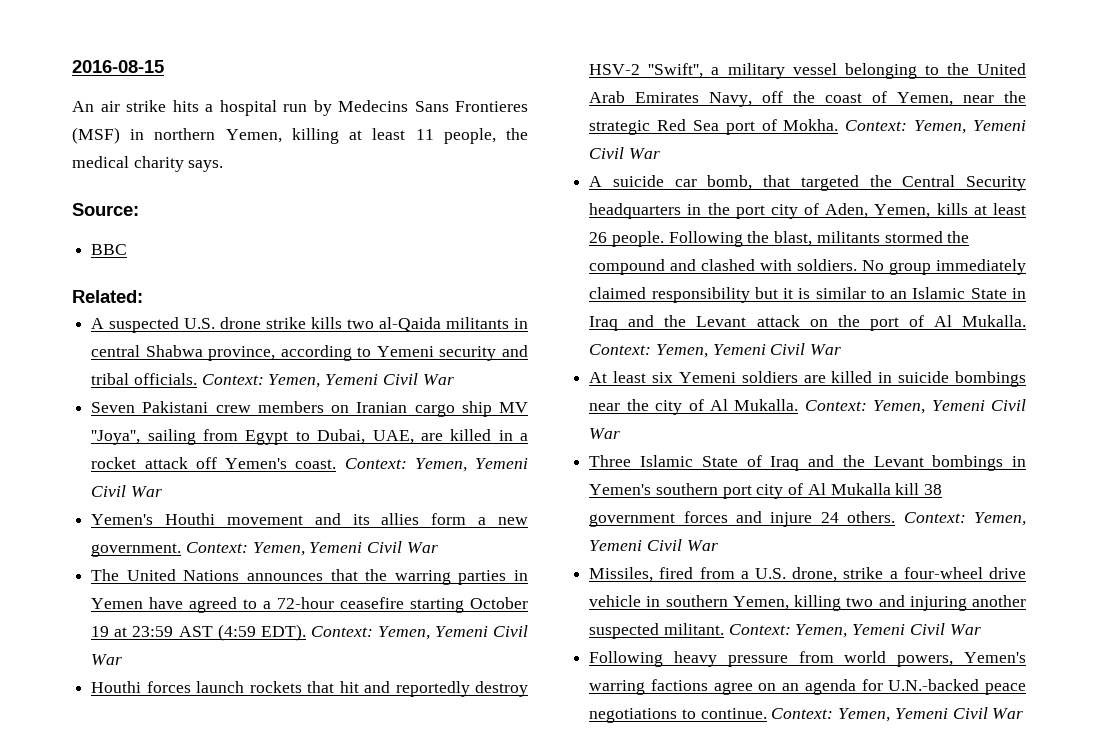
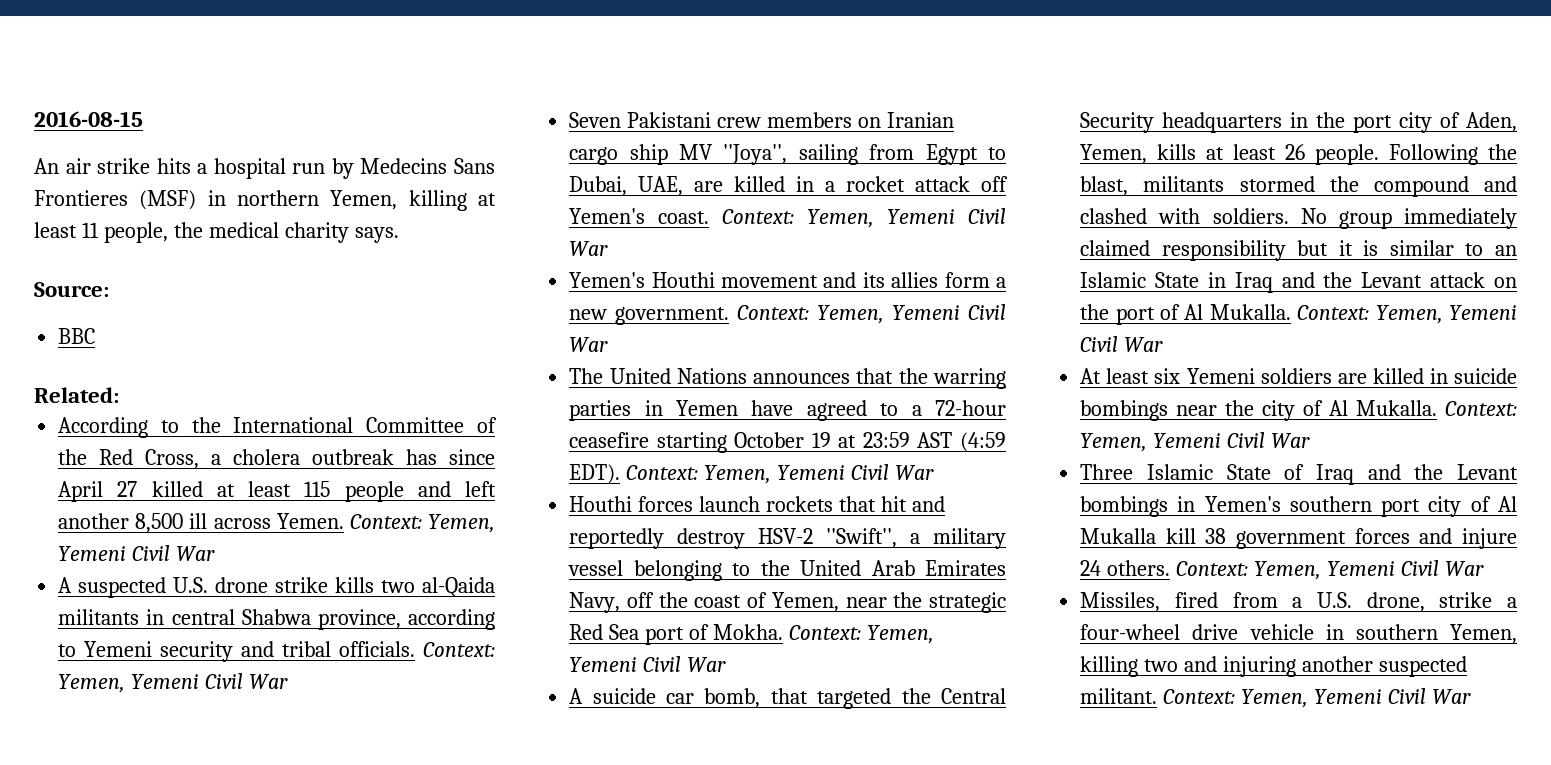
+ According to the International Committee of the Red Cross, a cholera outbreak has since April 27 killed at least 115 people and left another 8,500 ill across Yemen. Context: Yemen, Yemeni Civil War
- Following heavy pressure from world powers, Yemen's warring factions agree on an agenda for U.N.-backed peace negotiations to continue. Context: Yemen, Yemeni Civil War

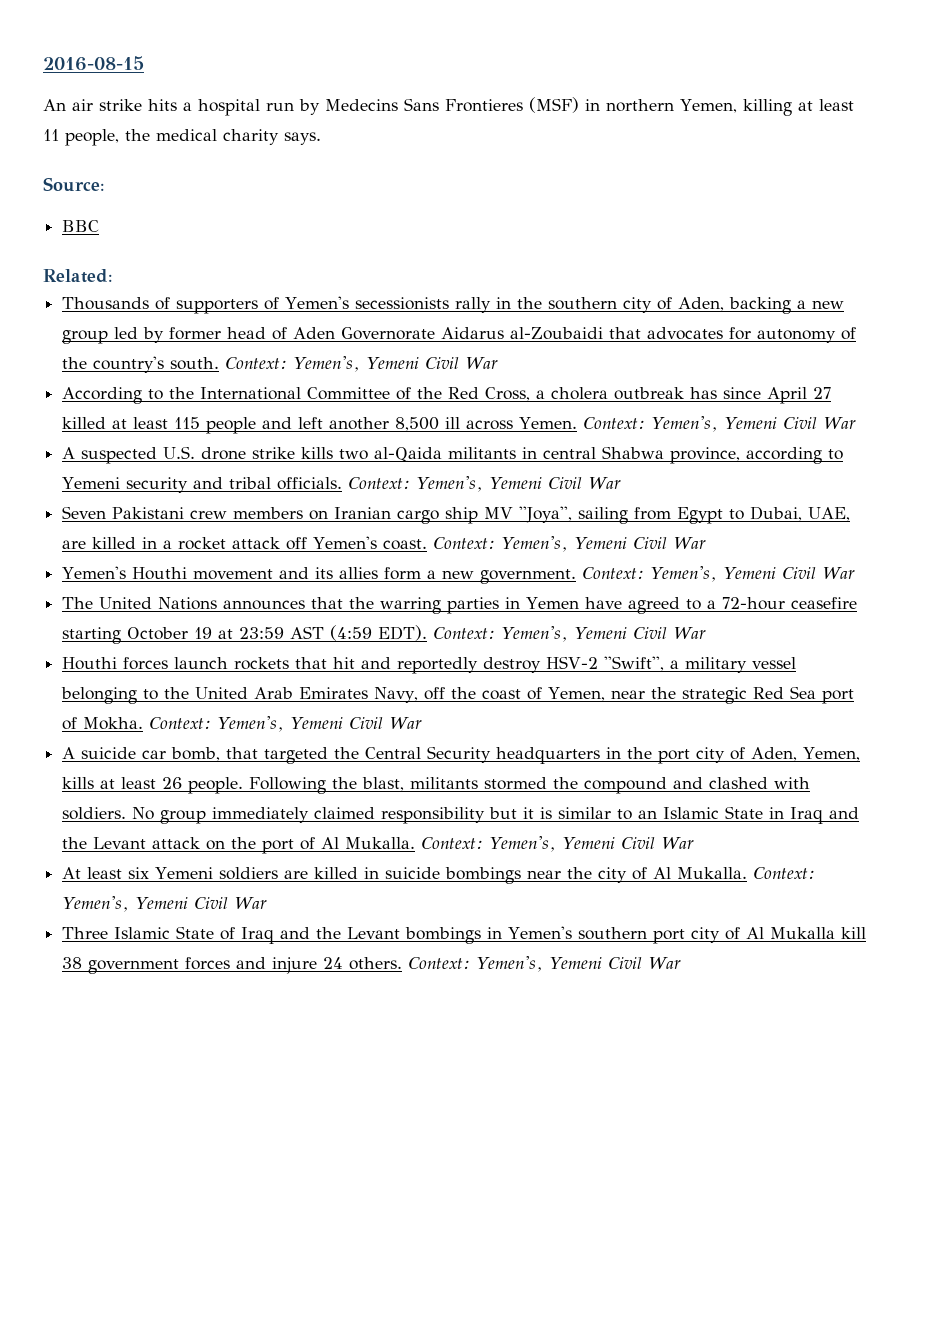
+ Thousands of supporters of Yemen's secessionists rally in the southern city of Aden, backing a new group led by former head of Aden Governorate Aidarus al-Zoubaidi that advocates for autonomy of the country's south. Context: Yemen's, Yemeni Civil War
- According to the International Committee of the Red Cross, a cholera outbreak has since April 27 killed at least 115 people and left another 8,500 ill across Yemen. Context: Yemen, Yemeni Civil War
+ According to the International Committee of the Red Cross, a cholera outbreak has since April 27 killed at least 115 people and left another 8,500 ill across Yemen. Context: Yemen's, Yemeni Civil War
- A suspected U.S. drone strike kills two al-Qaida militants in central Shabwa province, according to Yemeni security and tribal officials. Context: Yemen, Yemeni Civil War
+ A suspected U.S. drone strike kills two al-Qaida militants in central Shabwa province, according to Yemeni security and tribal officials. Context: Yemen's, Yemeni Civil War
- Seven Pakistani crew members on Iranian cargo ship MV ''Joya'', sailing from Egypt to Dubai, UAE, are killed in a rocket attack off Yemen's coast. Context: Yemen, Yemeni Civil War
+ Seven Pakistani crew members on Iranian cargo ship MV ''Joya'', sailing from Egypt to Dubai, UAE, are killed in a rocket attack off Yemen's coast. Context: Yemen's, Yemeni Civil War
- Yemen's Houthi movement and its allies form a new government. Context: Yemen, Yemeni Civil War
+ Yemen's Houthi movement and its allies form a new government. Context: Yemen's, Yemeni Civil War
- The United Nations announces that the warring parties in Yemen have agreed to a 72-hour ceasefire starting October 19 at 23:59 AST (4:59 EDT). Context: Yemen, Yemeni Civil War
+ The United Nations announces that the warring parties in Yemen have agreed to a 72-hour ceasefire starting October 19 at 23:59 AST (4:59 EDT). Context: Yemen's, Yemeni Civil War
- Houthi forces launch rockets that hit and reportedly destroy HSV-2 ''Swift'', a military vessel belonging to the United Arab Emirates Navy, off the coast of Yemen, near the strategic Red Sea port of Mokha. Context: Yemen, Yemeni Civil War
+ Houthi forces launch rockets that hit and reportedly destroy HSV-2 ''Swift'', a military vessel belonging to the United Arab Emirates Navy, off the coast of Yemen, near the strategic Red Sea port of Mokha. Context: Yemen's, Yemeni Civil War
- No group immediately claimed responsibility but it is similar to an Islamic State in Iraq and the Levant attack on the port of Al Mukalla. Context: Yemen, Yemeni Civil War
+ No group immediately claimed responsibility but it is similar to an Islamic State in Iraq and the Levant attack on the port of Al Mukalla. Context: Yemen's, Yemeni Civil War
- At least six Yemeni soldiers are killed in suicide bombings near the city of Al Mukalla. Context: Yemen, Yemeni Civil War
+ At least six Yemeni soldiers are killed in suicide bombings near the city of Al Mukalla. Context: Yemen's, Yemeni Civil War
- Three Islamic State of Iraq and the Levant bombings in Yemen's southern port city of Al Mukalla kill 38 government forces and injure 24 others. Context: Yemen, Yemeni Civil War
- Missiles, fired from a U.S. drone, strike a four-wheel drive vehicle in southern Yemen, killing two and injuring another suspected militant. Context: Yemen, Yemeni Civil War
+ Three Islamic State of Iraq and the Levant bombings in Yemen's southern port city of Al Mukalla kill 38 government forces and injure 24 others. Context: Yemen's, Yemeni Civil War

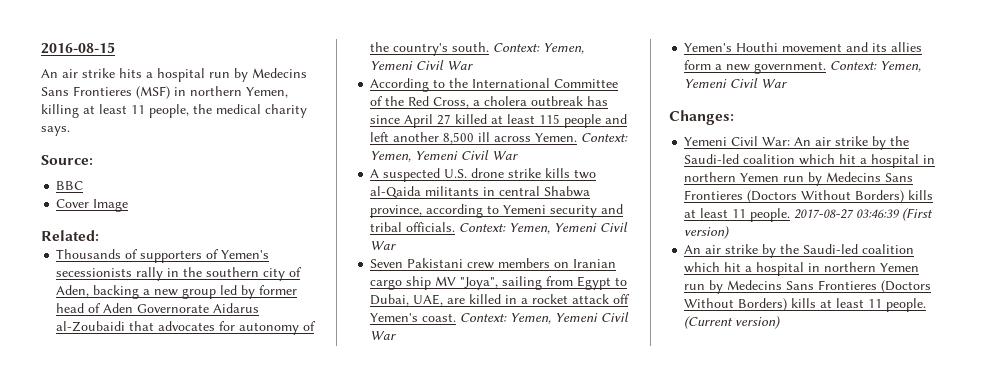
+ Cover Image
- Thousands of supporters of Yemen's secessionists rally in the southern city of Aden, backing a new group led by former head of Aden Governorate Aidarus al-Zoubaidi that advocates for autonomy of the country's south. Context: Yemen's, Yemeni Civil War
+ Thousands of supporters of Yemen's secessionists rally in the southern city of Aden, backing a new group led by former head of Aden Governorate Aidarus al-Zoubaidi that advocates for autonomy of the country's south. Context: Yemen, Yemeni Civil War
- According to the International Committee of the Red Cross, a cholera outbreak has since April 27 killed at least 115 people and left another 8,500 ill across Yemen. Context: Yemen's, Yemeni Civil War
+ According to the International Committee of the Red Cross, a cholera outbreak has since April 27 killed at least 115 people and left another 8,500 ill across Yemen. Context: Yemen, Yemeni Civil War
- A suspected U.S. drone strike kills two al-Qaida militants in central Shabwa province, according to Yemeni security and tribal officials. Context: Yemen's, Yemeni Civil War
+ A suspected U.S. drone strike kills two al-Qaida militants in central Shabwa province, according to Yemeni security and tribal officials. Context: Yemen, Yemeni Civil War
- Seven Pakistani crew members on Iranian cargo ship MV ''Joya'', sailing from Egypt to Dubai, UAE, are killed in a rocket attack off Yemen's coast. Context: Yemen's, Yemeni Civil War
+ Seven Pakistani crew members on Iranian cargo ship MV "Joya", sailing from Egypt to Dubai, UAE, are killed in a rocket attack off Yemen's coast. Context: Yemen, Yemeni Civil War
- Yemen's Houthi movement and its allies form a new government. Context: Yemen's, Yemeni Civil War
- The United Nations announces that the warring parties in Yemen have agreed to a 72-hour ceasefire starting October 19 at 23:59 AST (4:59 EDT). Context: Yemen's, Yemeni Civil War
- Houthi forces launch rockets that hit and reportedly destroy HSV-2 ''Swift'', a military vessel belonging to the United Arab Emirates Navy, off the coast of Yemen, near the strategic Red Sea port of Mokha. Context: Yemen's, Yemeni Civil War
- A suicide car bomb, that targeted the Central Security headquarters in the port city of Aden, Yemen, kills at least 26 people. Following the blast, militants stormed the compound and clashed with soldiers. No group immediately claimed responsibility but it is similar to an Islamic State in Iraq and the Levant attack on the port of Al Mukalla. Context: Yemen's, Yemeni Civil War
- At least six Yemeni soldiers are killed in suicide bombings near the city of Al Mukalla. Context: Yemen's, Yemeni Civil War
- Three Islamic State of Iraq and the Levant bombings in Yemen's southern port city of Al Mukalla kill 38 government forces and injure 24 others. Context: Yemen's, Yemeni Civil War
+ Yemen's Houthi movement and its allies form a new government. Context: Yemen, Yemeni Civil War
+ Changes:
+ Yemeni Civil War: An air strike by the Saudi-led coalition which hit a hospital in northern Yemen run by Medecins Sans Frontieres (Doctors Without Borders) kills at least 11 people. 2017-08-27 03:46:39 (First version)
+ An air strike by the Saudi-led coalition which hit a hospital in northern Yemen run by Medecins Sans Frontieres (Doctors Without Borders) kills at least 11 people. (Current version)

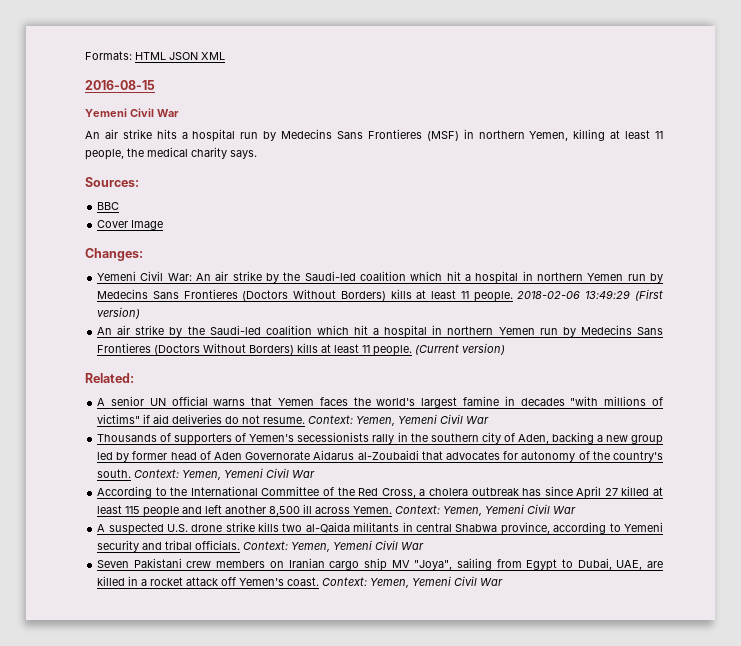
+ Formats: HTML JSON XML
  2016-08-15
+ Yemeni Civil War
- Source:
+ Sources:
+ Changes:
+ Yemeni Civil War: An air strike by the Saudi-led coalition which hit a hospital in northern Yemen run by Medecins Sans Frontieres (Doctors Without Borders) kills at least 11 people. 2018-02-06 13:49:29 (First version)
+ An air strike by the Saudi-led coalition which hit a hospital in northern Yemen run by Medecins Sans Frontieres (Doctors Without Borders) kills at least 11 people. (Current version)
  Related:
+ A senior UN official warns that Yemen faces the world's largest famine in decades "with millions of victims" if aid deliveries do not resume. Context: Yemen, Yemeni Civil War
- Yemen's Houthi movement and its allies form a new government. Context: Yemen, Yemeni Civil War
- Changes:
- Yemeni Civil War: An air strike by the Saudi-led coalition which hit a hospital in northern Yemen run by Medecins Sans Frontieres (Doctors Without Borders) kills at least 11 people. 2017-08-27 03:46:39 (First version)
- An air strike by the Saudi-led coalition which hit a hospital in northern Yemen run by Medecins Sans Frontieres (Doctors Without Borders) kills at least 11 people. (Current version)

